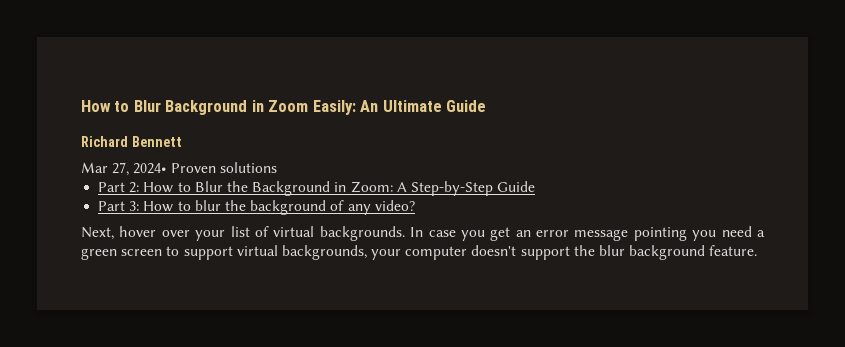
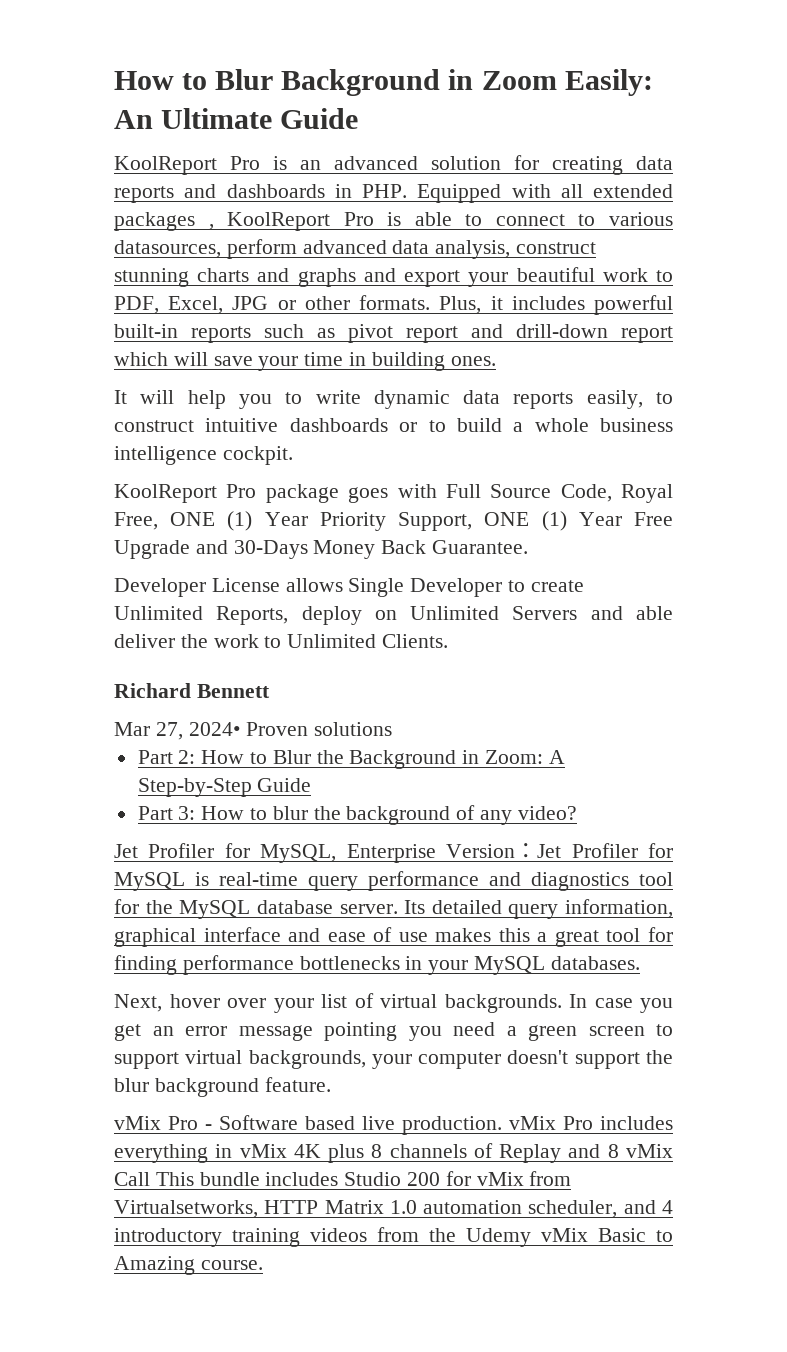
+ KoolReport Pro is an advanced solution for creating data reports and dashboards in PHP. Equipped with all extended packages , KoolReport Pro is able to connect to various datasources, perform advanced data analysis, construct stunning charts and graphs and export your beautiful work to PDF, Excel, JPG or other formats. Plus, it includes powerful built-in reports such as pivot report and drill-down report which will save your time in building ones.
+ It will help you to write dynamic data reports easily, to construct intuitive dashboards or to build a whole business intelligence cockpit.
+ KoolReport Pro package goes with Full Source Code, Royal Free, ONE (1) Year Priority Support, ONE (1) Year Free Upgrade and 30-Days Money Back Guarantee.
+ Developer License allows Single Developer to create Unlimited Reports, deploy on Unlimited Servers and able deliver the work to Unlimited Clients.
+ Jet Profiler for MySQL, Enterprise Version：Jet Profiler for MySQL is real-time query performance and diagnostics tool for the MySQL database server. Its detailed query information, graphical interface and ease of use makes this a great tool for finding performance bottlenecks in your MySQL databases.
+ vMix Pro - Software based live production. vMix Pro includes everything in vMix 4K plus 8 channels of Replay and 8 vMix Call This bundle includes Studio 200 for vMix from Virtualsetworks, HTTP Matrix 1.0 automation scheduler, and 4 introductory training videos from the Udemy vMix Basic to Amazing course.

